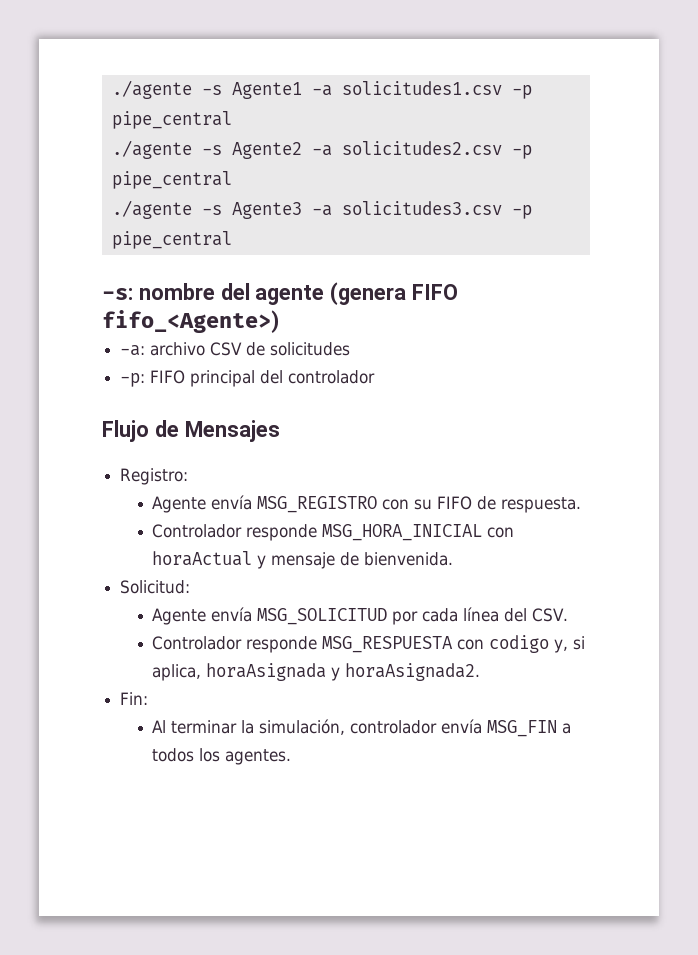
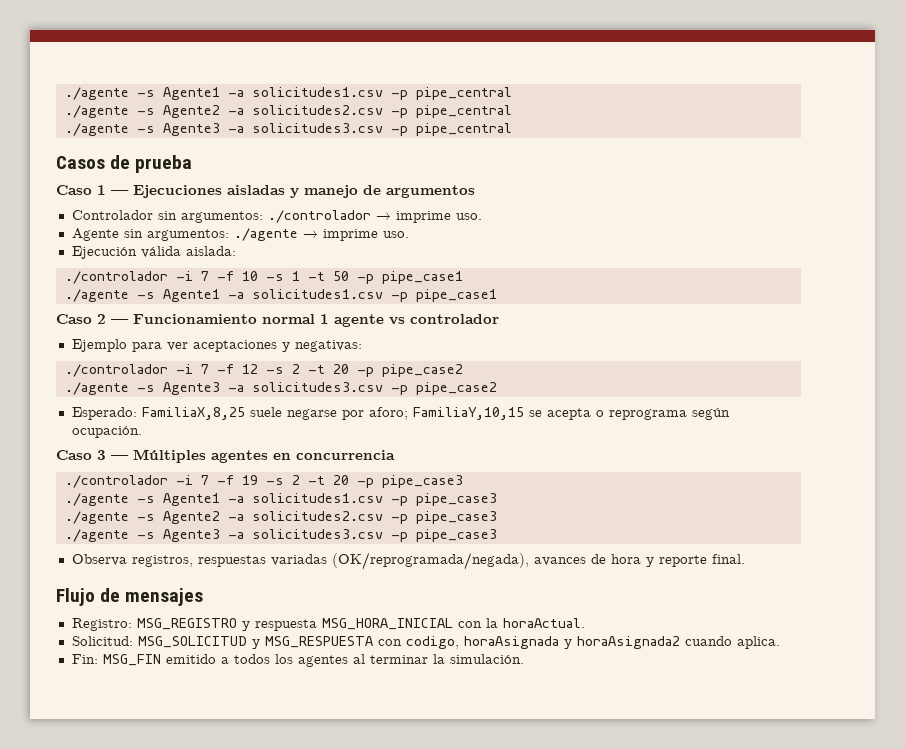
- -s: nombre del agente (genera FIFO fifo_<Agente>)
- -a: archivo CSV de solicitudes
- -p: FIFO principal del controlador
+ Casos de prueba
+ Caso 1 — Ejecuciones aisladas y manejo de argumentos
+ Controlador sin argumentos: ./controlador → imprime uso.
+ Agente sin argumentos: ./agente → imprime uso.
+ Ejecución válida aislada:
+ ./controlador -i 7 -f 10 -s 1 -t 50 -p pipe_case1
+ ./agente -s Agente1 -a solicitudes1.csv -p pipe_case1
+ Caso 2 — Funcionamiento normal 1 agente vs controlador
+ Ejemplo para ver aceptaciones y negativas:
+ ./controlador -i 7 -f 12 -s 2 -t 20 -p pipe_case2
+ ./agente -s Agente3 -a solicitudes3.csv -p pipe_case2
+ Esperado: FamiliaX,8,25 suele negarse por aforo; FamiliaY,10,15 se acepta o reprograma según ocupación.
+ Caso 3 — Múltiples agentes en concurrencia
+ ./controlador -i 7 -f 19 -s 2 -t 20 -p pipe_case3
+ ./agente -s Agente1 -a solicitudes1.csv -p pipe_case3
+ ./agente -s Agente2 -a solicitudes2.csv -p pipe_case3
+ ./agente -s Agente3 -a solicitudes3.csv -p pipe_case3
+ Observa registros, respuestas variadas (OK/reprogramada/negada), avances de hora y reporte final.
- Flujo de Mensajes
+ Flujo de mensajes
- Registro:
- Agente envía MSG_REGISTRO con su FIFO de respuesta.
- Controlador responde MSG_HORA_INICIAL con horaActual y mensaje de bienvenida.
- Solicitud:
- Agente envía MSG_SOLICITUD por cada línea del CSV.
- Controlador responde MSG_RESPUESTA con codigo y, si aplica, horaAsignada y horaAsignada2.
- Fin:
- Al terminar la simulación, controlador envía MSG_FIN a todos los agentes.
+ Registro: MSG_REGISTRO y respuesta MSG_HORA_INICIAL con la horaActual.
+ Solicitud: MSG_SOLICITUD y MSG_RESPUESTA con codigo, horaAsignada y horaAsignada2 cuando aplica.
+ Fin: MSG_FIN emitido a todos los agentes al terminar la simulación.

